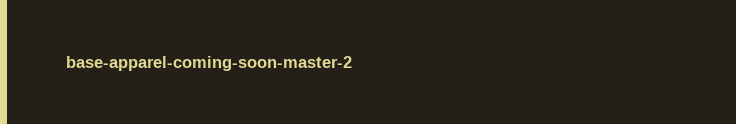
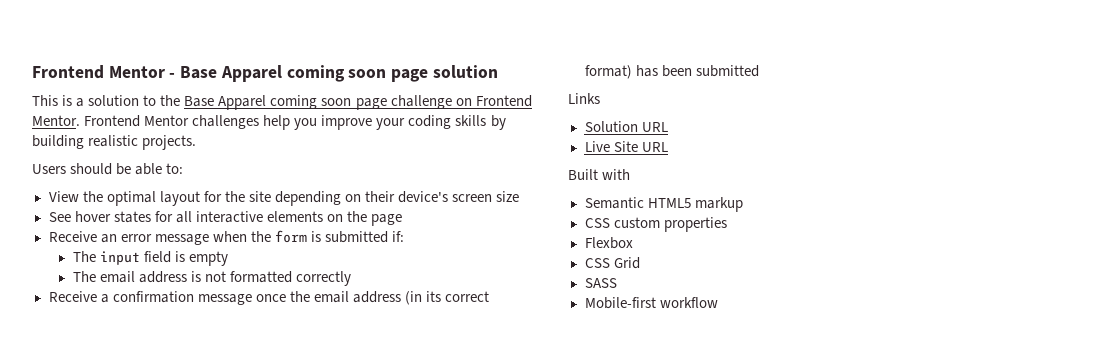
- base-apparel-coming-soon-master-2
+ Frontend Mentor - Base Apparel coming soon page solution
+ This is a solution to the Base Apparel coming soon page challenge on Frontend Mentor. Frontend Mentor challenges help you improve your coding skills by building realistic projects.
+ Users should be able to:
+ View the optimal layout for the site depending on their device's screen size
+ See hover states for all interactive elements on the page
+ Receive an error message when the form is submitted if:
+ The input field is empty
+ The email address is not formatted correctly
+ Receive a confirmation message once the email address (in its correct format) has been submitted
+ Links
+ Solution URL
+ Live Site URL
+ Built with
+ Semantic HTML5 markup
+ CSS custom properties
+ Flexbox
+ CSS Grid
+ SASS
+ Mobile-first workflow

